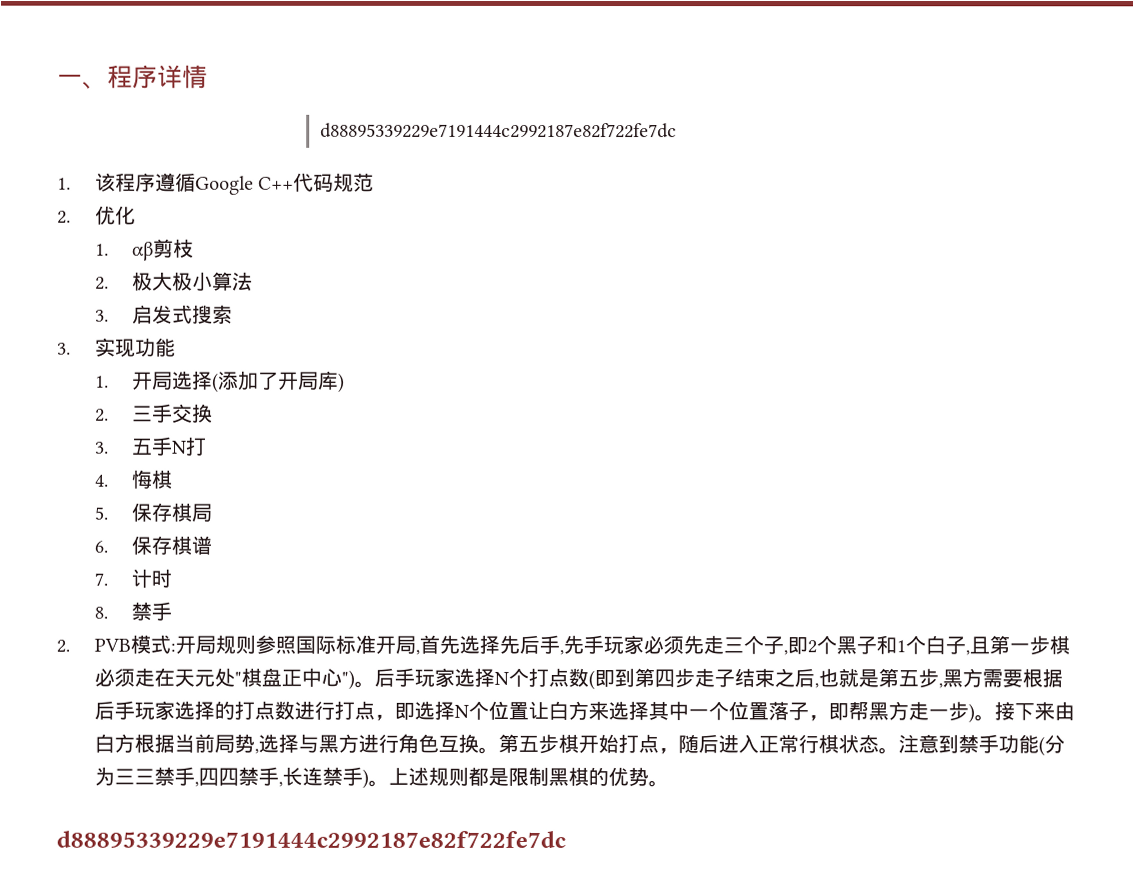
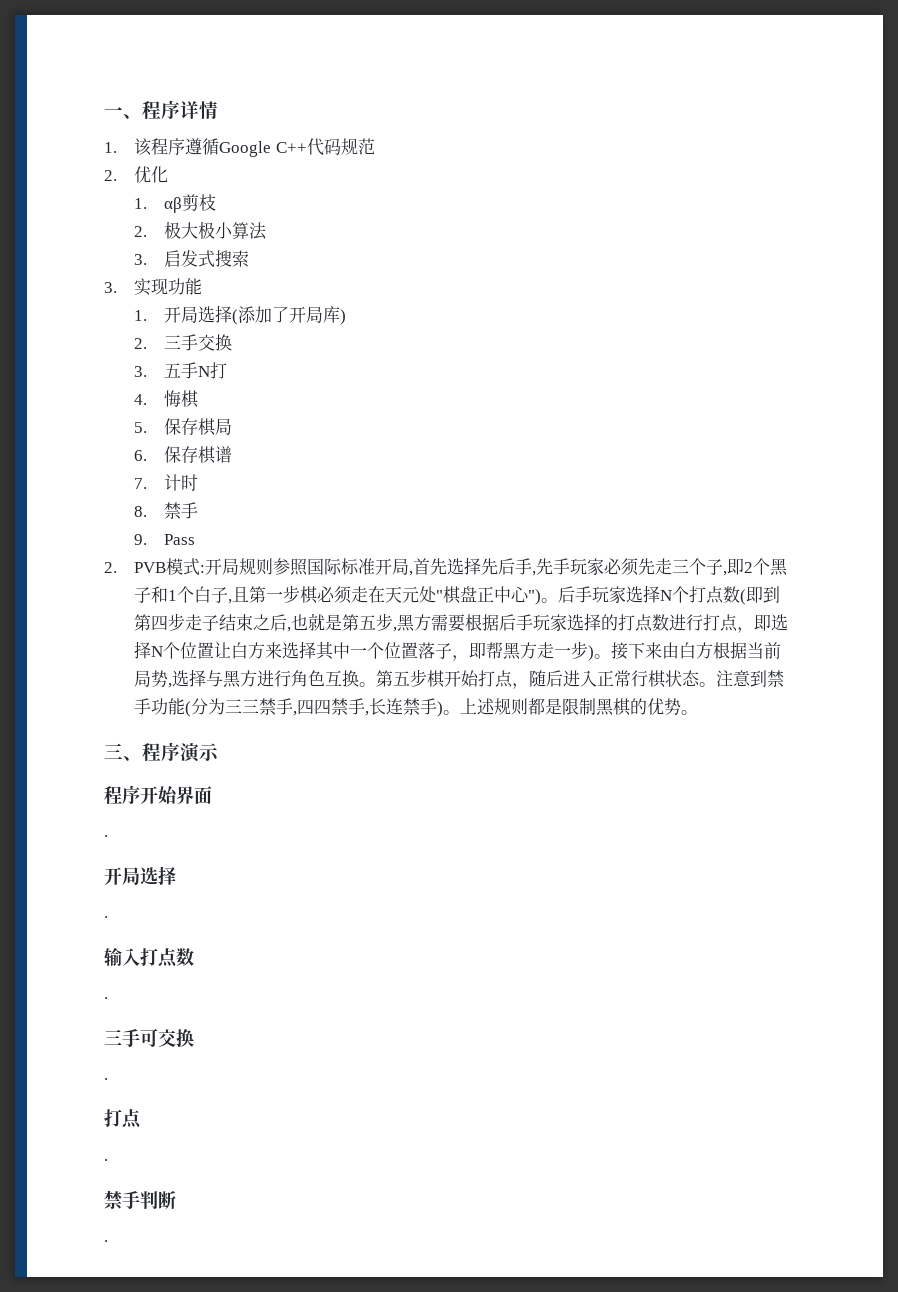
  一、程序详情
- d88895339229e7191444c2992187e82f722fe7dc
+ 9. Pass
  上述规则都是限制黑棋的优势。
- d88895339229e7191444c2992187e82f722fe7dc
+ 三、程序演示
+ 程序开始界面
+ .
+ 开局选择
+ .
+ 输入打点数
+ .
+ 三手可交换
+ .
+ 打点
+ .
+ 禁手判断
+ .

